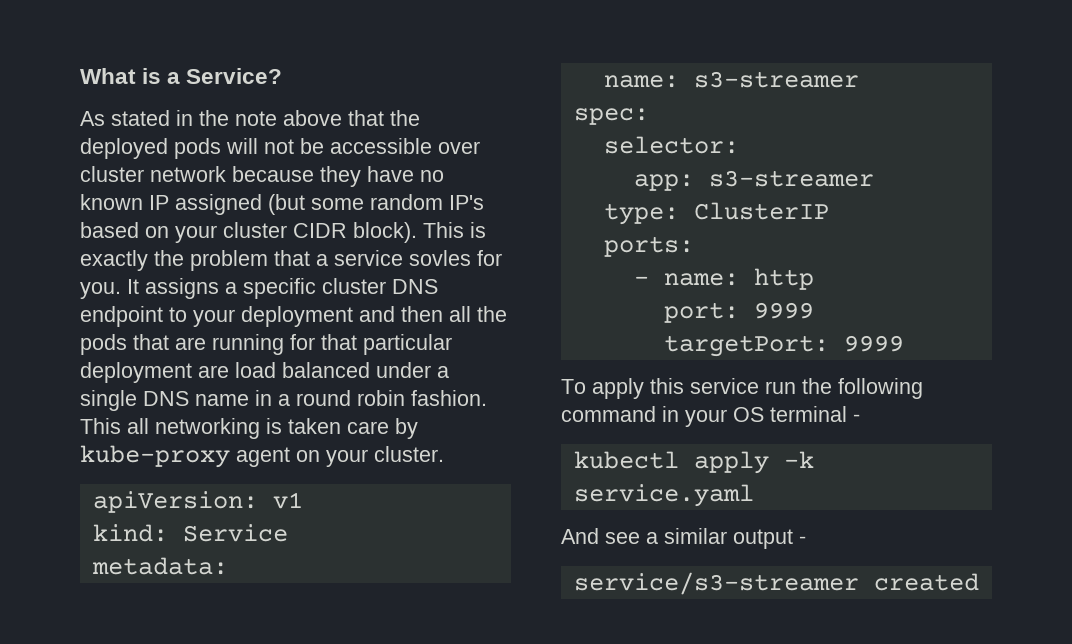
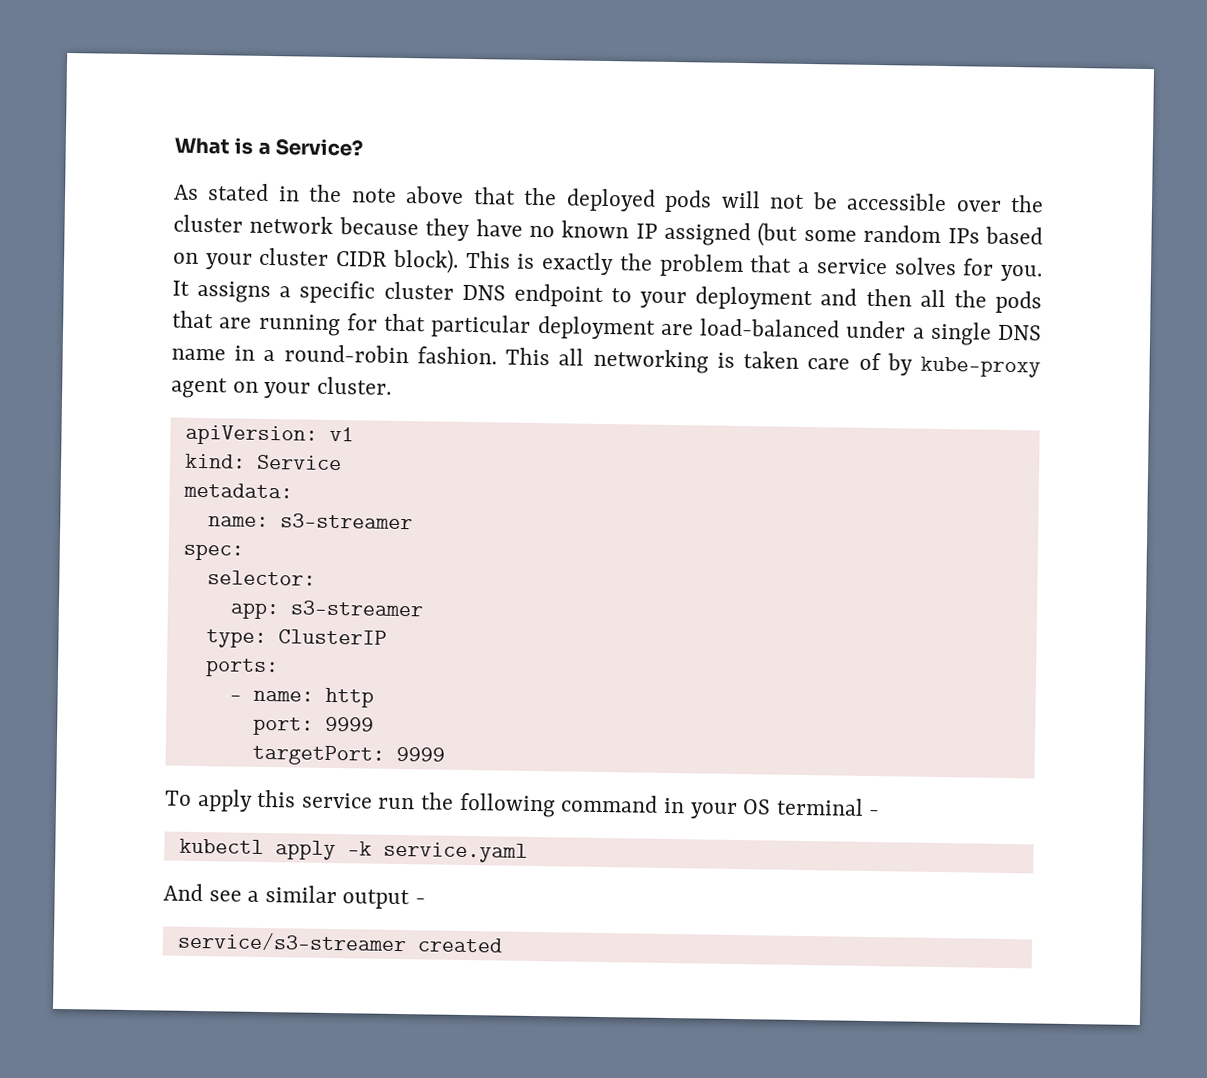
- As stated in the note above that the deployed pods will not be accessible over cluster network because they have no known IP assigned (but some random IP's based on your cluster CIDR block).
+ As stated in the note above that the deployed pods will not be accessible over the cluster network because they have no known IP assigned (but some random IPs based on your cluster CIDR block).
- This is exactly the problem that a service sovles for you.
+ This is exactly the problem that a service solves for you.
- It assigns a specific cluster DNS endpoint to your deployment and then all the pods that are running for that particular deployment are load balanced under a single DNS name in a round robin fashion.
+ It assigns a specific cluster DNS endpoint to your deployment and then all the pods that are running for that particular deployment are load-balanced under a single DNS name in a round-robin fashion.
- This all networking is taken care by kube-proxy agent on your cluster.
+ This all networking is taken care of by kube-proxy agent on your cluster.

